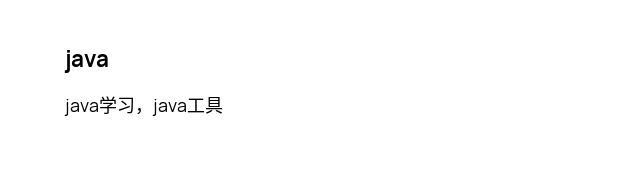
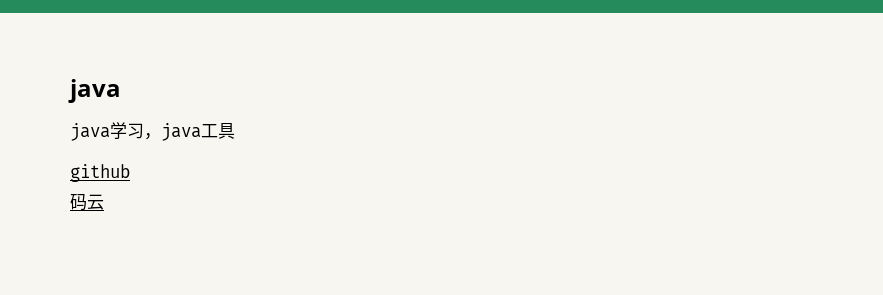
+ github
+ 码云

